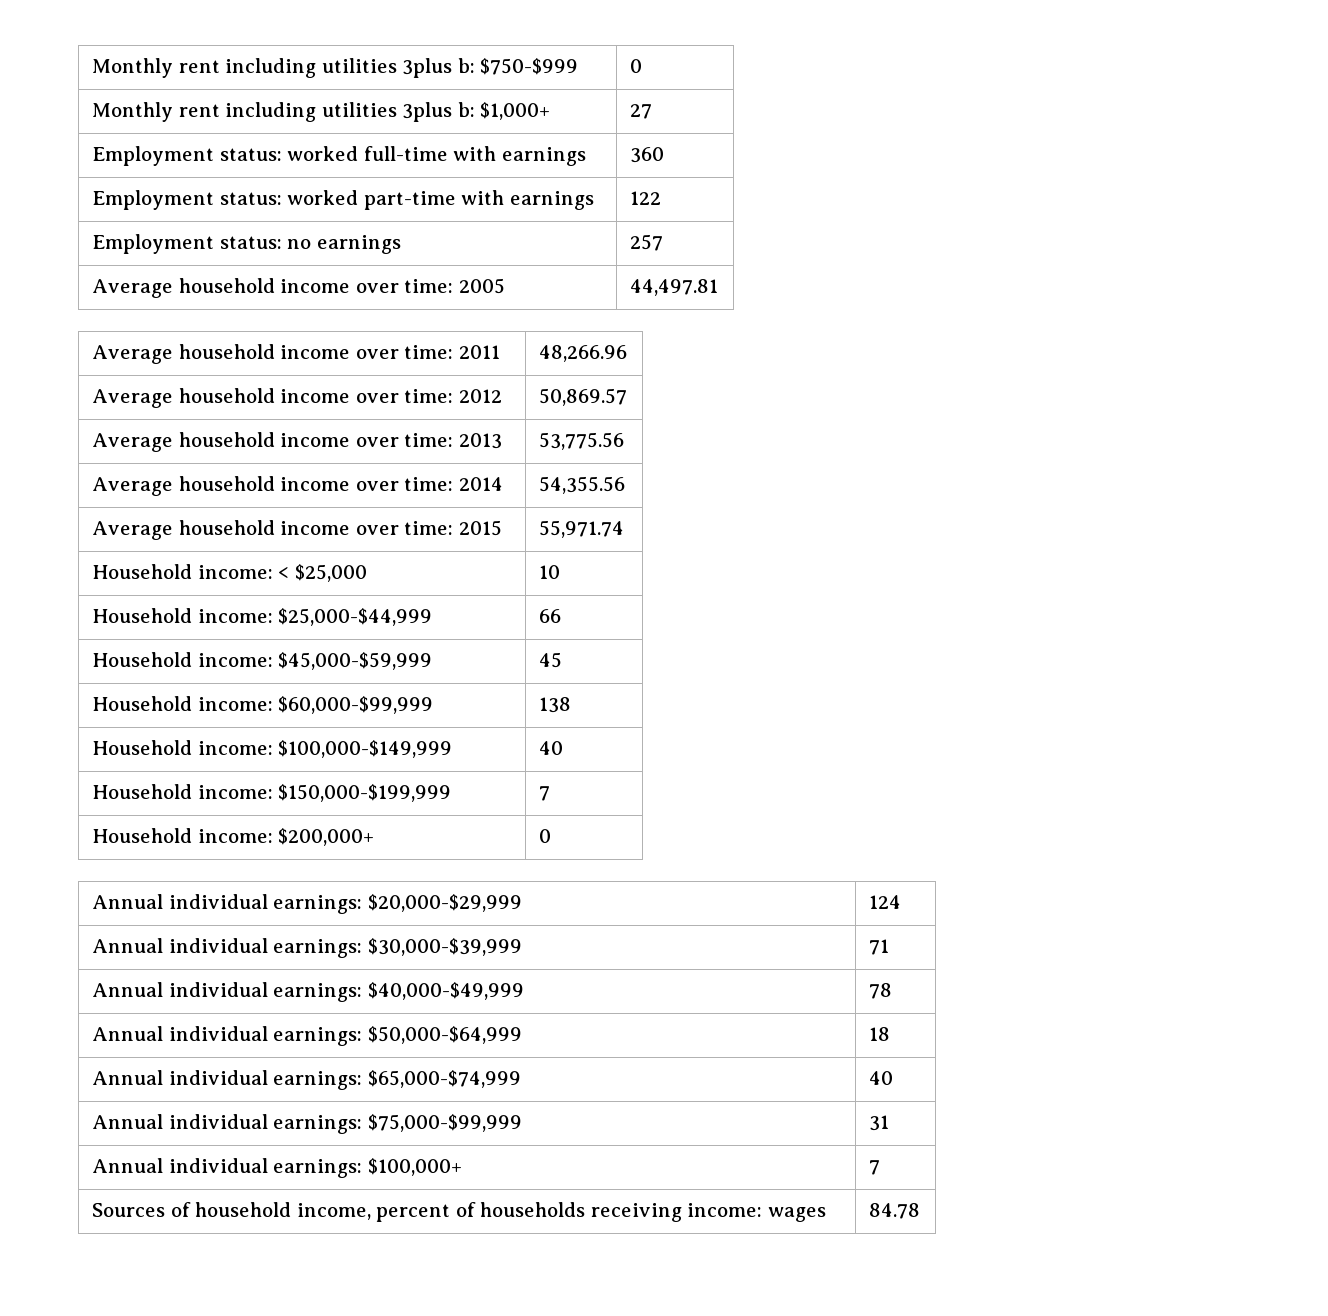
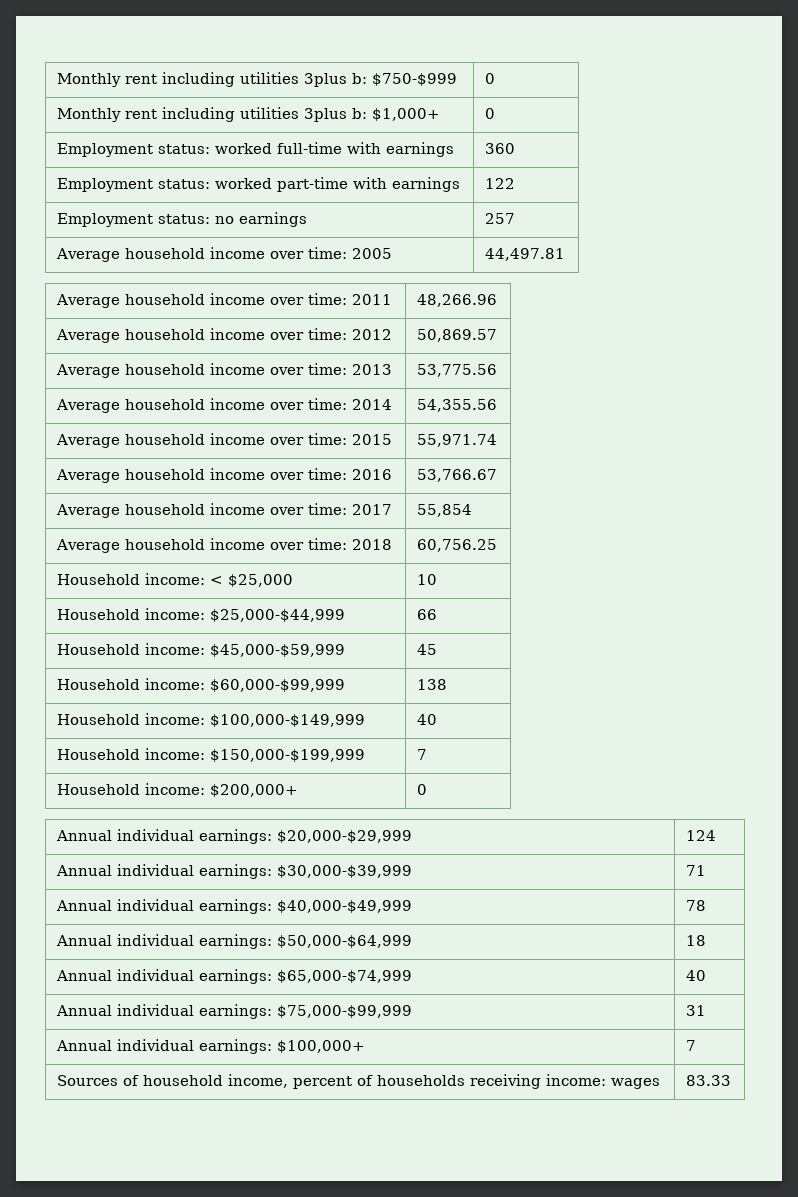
- Monthly rent including utilities 3plus b: $1,000+ | 27
+ Monthly rent including utilities 3plus b: $1,000+ | 0
+ Average household income over time: 2016 | 53,766.67
+ Average household income over time: 2017 | 55,854
+ Average household income over time: 2018 | 60,756.25
- Sources of household income, percent of households receiving income: wages | 84.78
+ Sources of household income, percent of households receiving income: wages | 83.33

